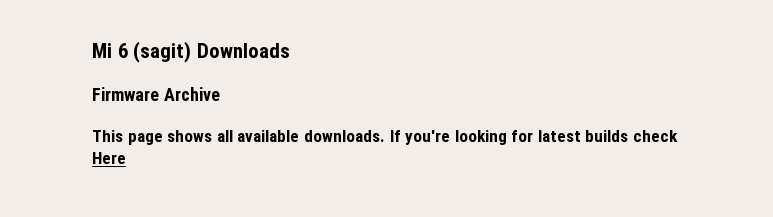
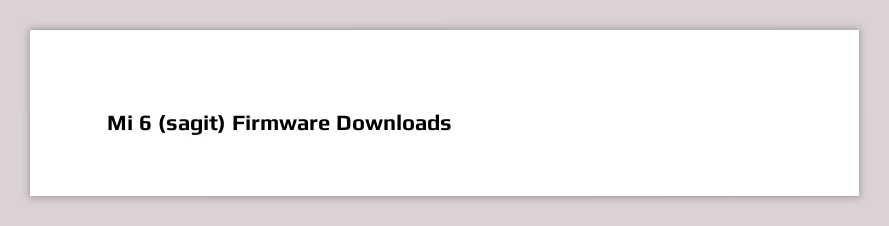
- Mi 6 (sagit) Downloads
+ Mi 6 (sagit) Firmware Downloads
- Firmware Archive
- This page shows all available downloads. If you're looking for latest builds check Here

